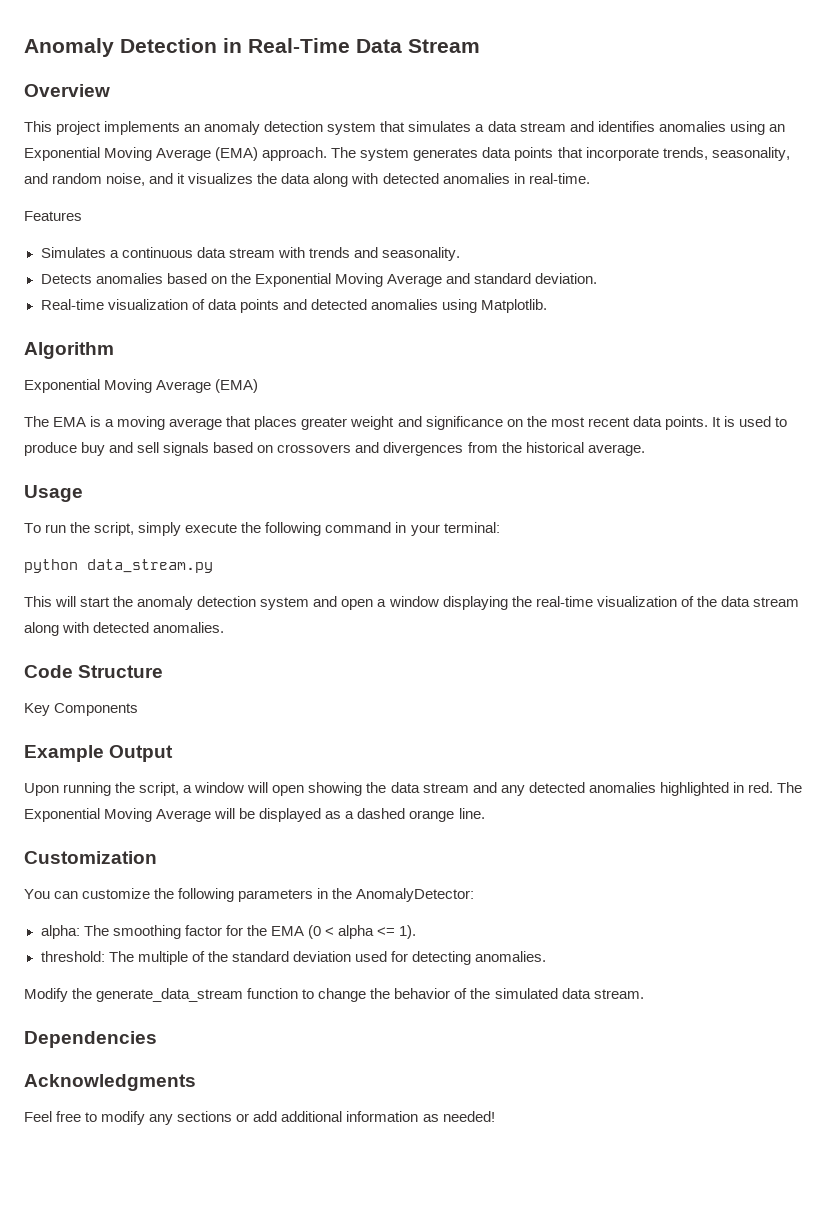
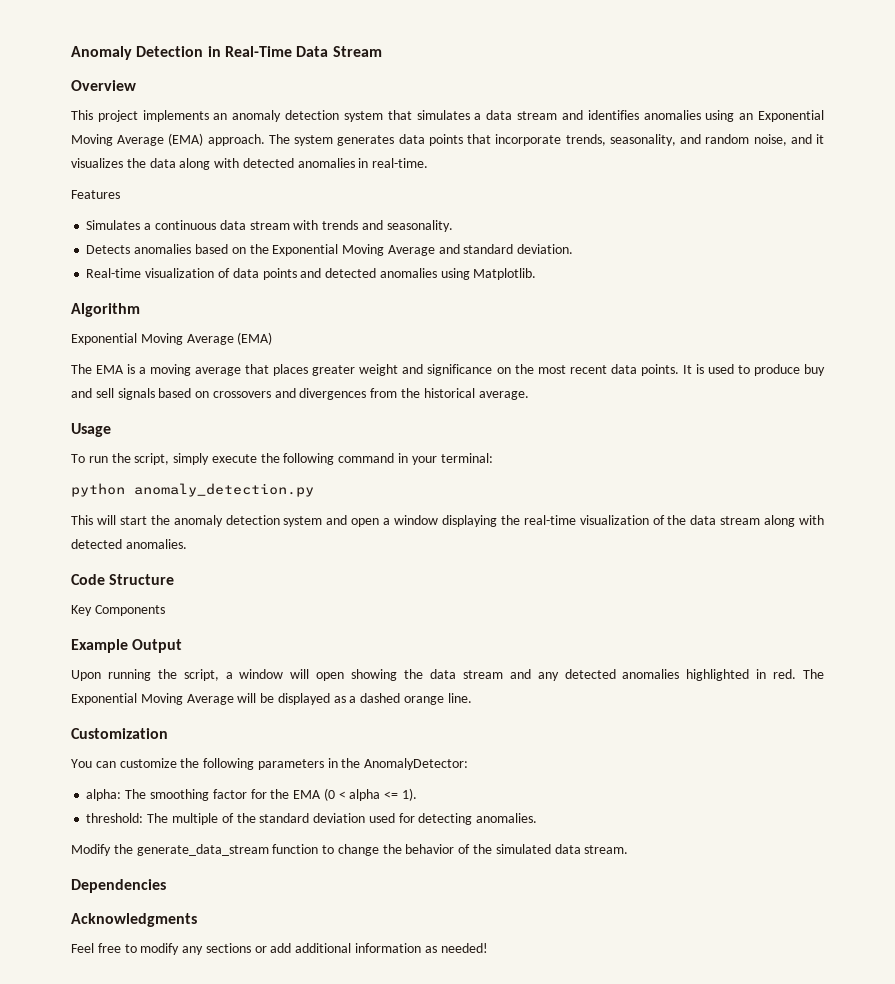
- python data_stream.py
+ python anomaly_detection.py

